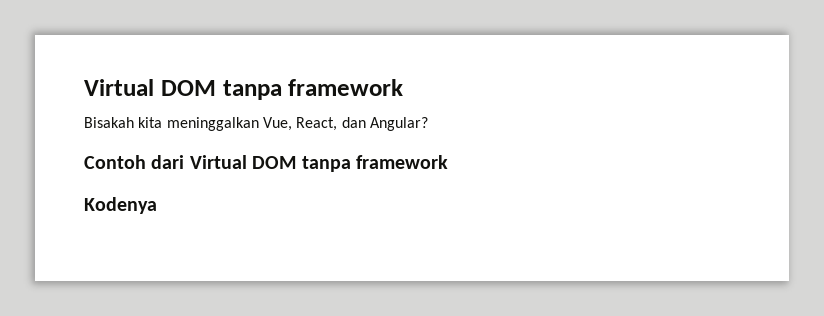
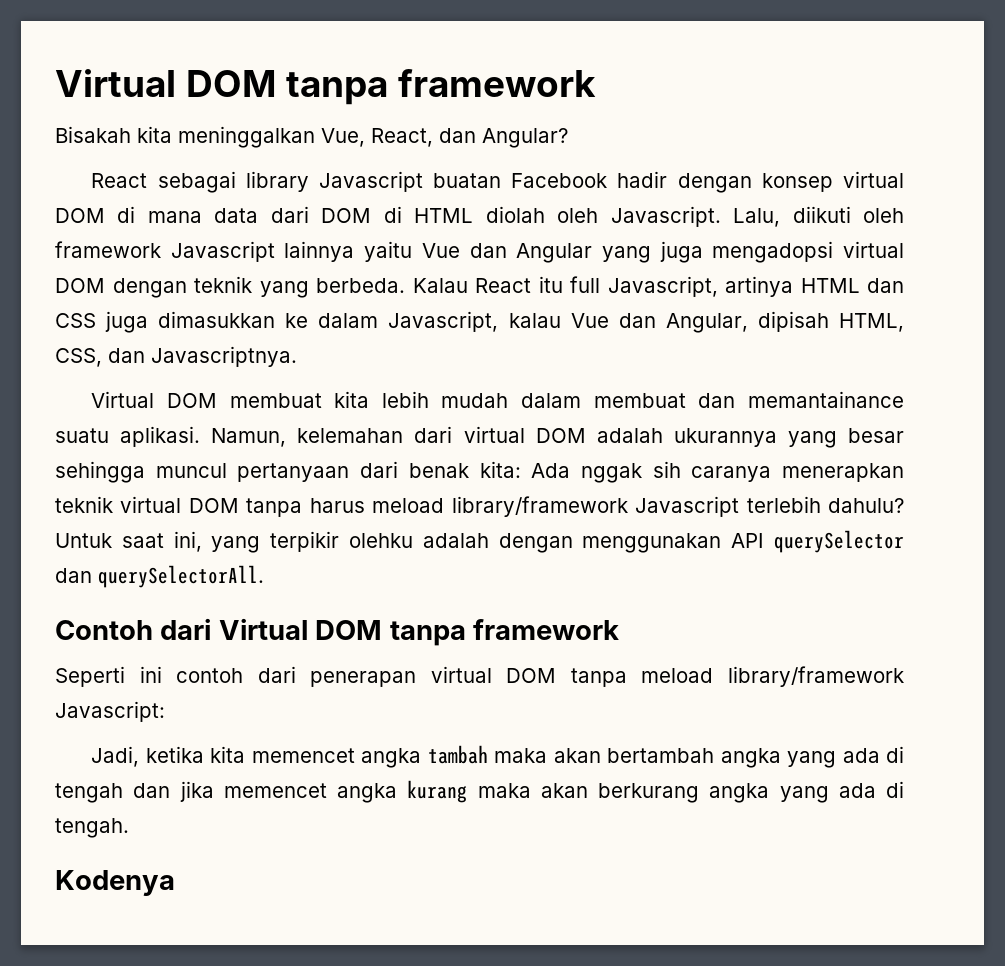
+ React sebagai library Javascript buatan Facebook hadir dengan konsep virtual DOM di mana data dari DOM di HTML diolah oleh Javascript. Lalu, diikuti oleh framework Javascript lainnya yaitu Vue dan Angular yang juga mengadopsi virtual DOM dengan teknik yang berbeda. Kalau React itu full Javascript, artinya HTML dan CSS juga dimasukkan ke dalam Javascript, kalau Vue dan Angular, dipisah HTML, CSS, dan Javascriptnya.
+ Virtual DOM membuat kita lebih mudah dalam membuat dan memantainance suatu aplikasi. Namun, kelemahan dari virtual DOM adalah ukurannya yang besar sehingga muncul pertanyaan dari benak kita: Ada nggak sih caranya menerapkan teknik virtual DOM tanpa harus meload library/framework Javascript terlebih dahulu? Untuk saat ini, yang terpikir olehku adalah dengan menggunakan API querySelector dan querySelectorAll.
+ Seperti ini contoh dari penerapan virtual DOM tanpa meload library/framework Javascript:
+ Jadi, ketika kita memencet angka tambah maka akan bertambah angka yang ada di tengah dan jika memencet angka kurang maka akan berkurang angka yang ada di tengah.

